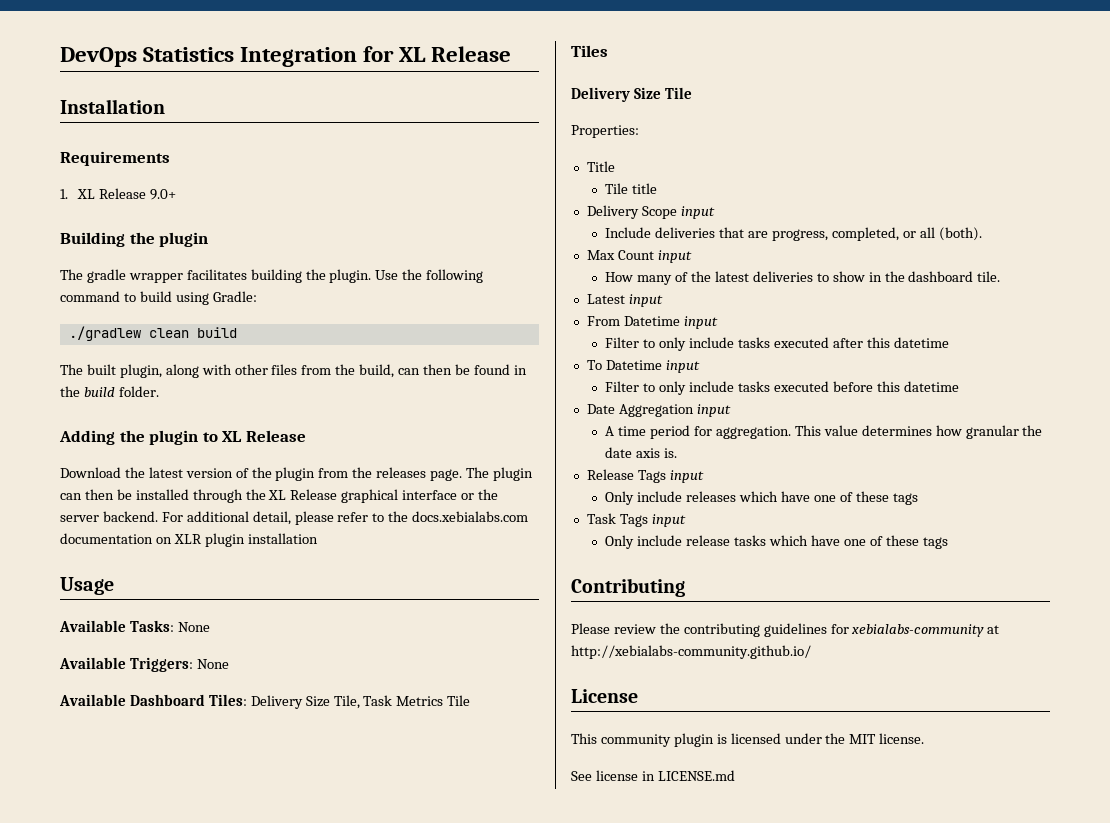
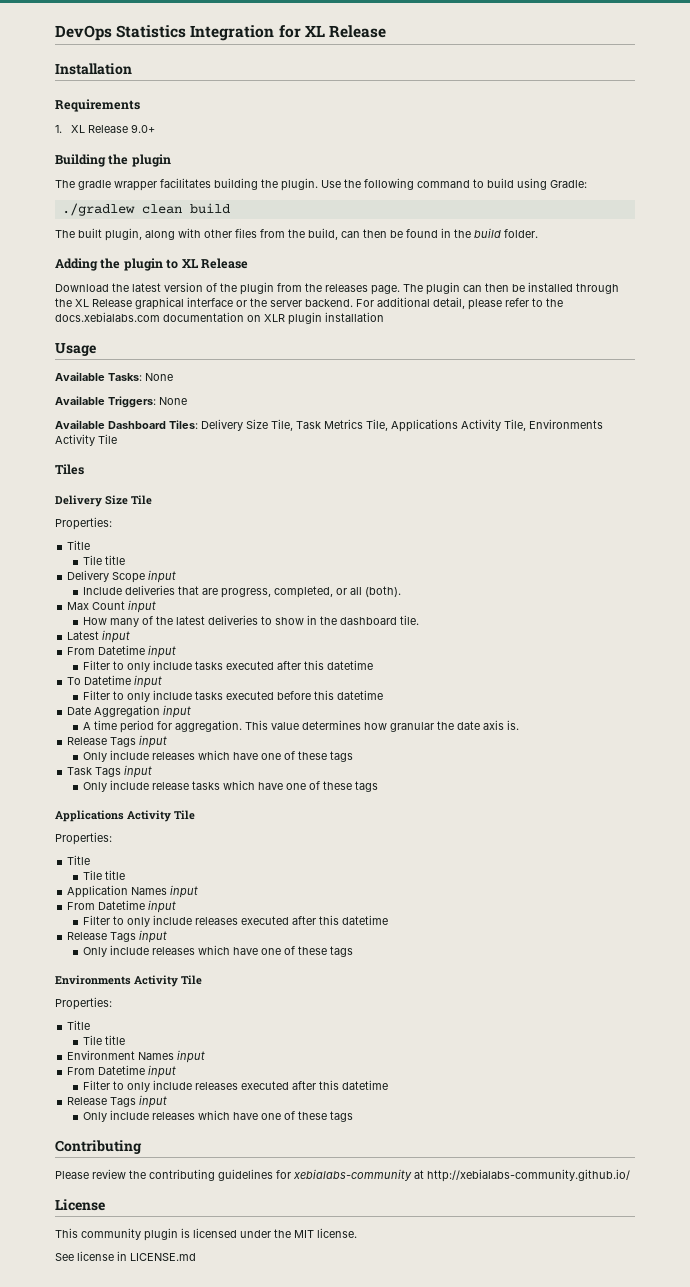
- Available Dashboard Tiles: Delivery Size Tile, Task Metrics Tile
+ Available Dashboard Tiles: Delivery Size Tile, Task Metrics Tile, Applications Activity Tile, Environments Activity Tile
+ Applications Activity Tile
+ Properties:
+ Title
+ Tile title
+ Application Names input
+ From Datetime input
+ Filter to only include releases executed after this datetime
+ Release Tags input
+ Only include releases which have one of these tags
+ Environments Activity Tile
+ Properties:
+ Title
+ Tile title
+ Environment Names input
+ From Datetime input
+ Filter to only include releases executed after this datetime
+ Release Tags input
+ Only include releases which have one of these tags

